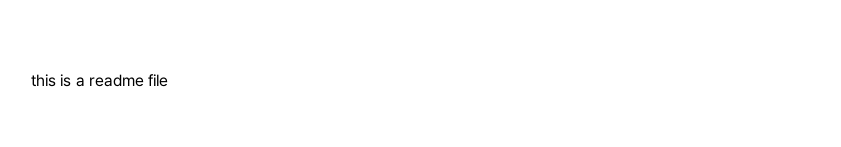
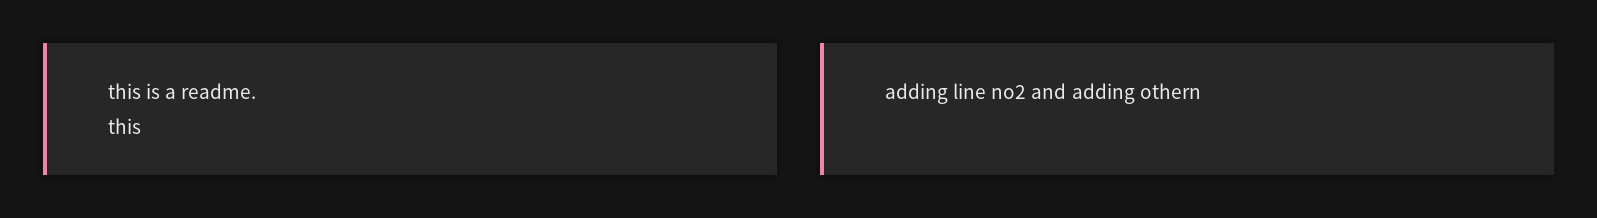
- this is a readme file
+ this is a readme.
+ this
+ adding line no2 and adding othern

